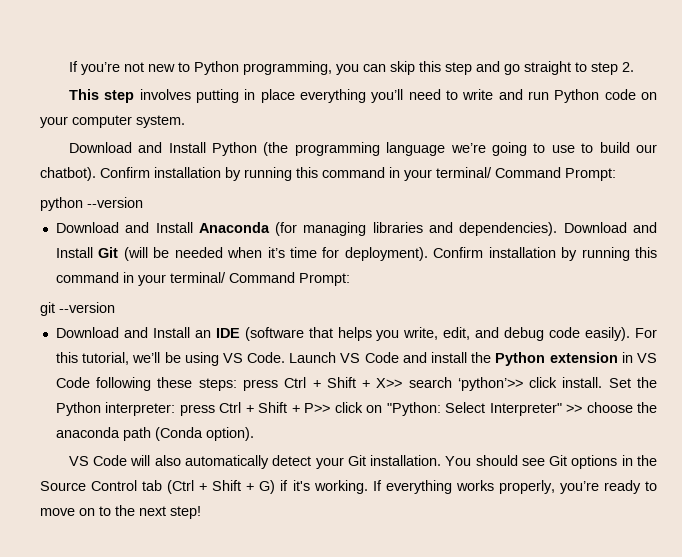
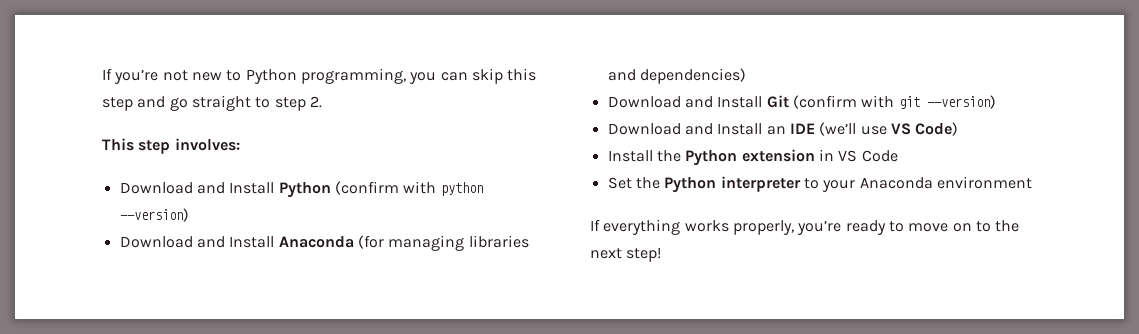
- This step involves putting in place everything you’ll need to write and run Python code on your computer system.
- Download and Install Python (the programming language we’re going to use to build our chatbot). Confirm installation by running this command in your terminal/ Command Prompt:
- python --version
+ This step involves:
+ Download and Install Python (confirm with python --version)
- Download and Install Anaconda (for managing libraries and dependencies). Download and Install Git (will be needed when it’s time for deployment). Confirm installation by running this command in your terminal/ Command Prompt:
- git --version
+ Download and Install Anaconda (for managing libraries and dependencies)
+ Download and Install Git (confirm with git --version)
- Download and Install an IDE (software that helps you write, edit, and debug code easily). For this tutorial, we’ll be using VS Code. Launch VS Code and install the Python extension in VS Code following these steps: press Ctrl + Shift + X>> search ‘python’>> click install. Set the Python interpreter: press Ctrl + Shift + P>> click on "Python: Select Interpreter" >> choose the anaconda path (Conda option).
- VS Code will also automatically detect your Git installation. You should see Git options in the Source Control tab (Ctrl + Shift + G) if it's working. If everything works properly, you’re ready to move on to the next step!
+ Download and Install an IDE (we’ll use VS Code)
+ Install the Python extension in VS Code
+ Set the Python interpreter to your Anaconda environment
+ If everything works properly, you’re ready to move on to the next step!

